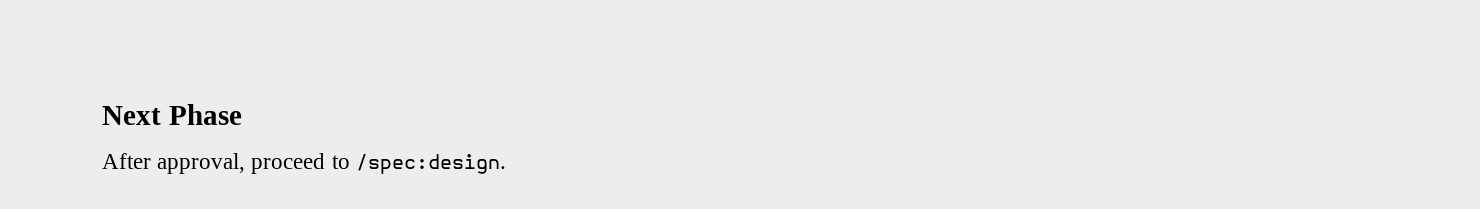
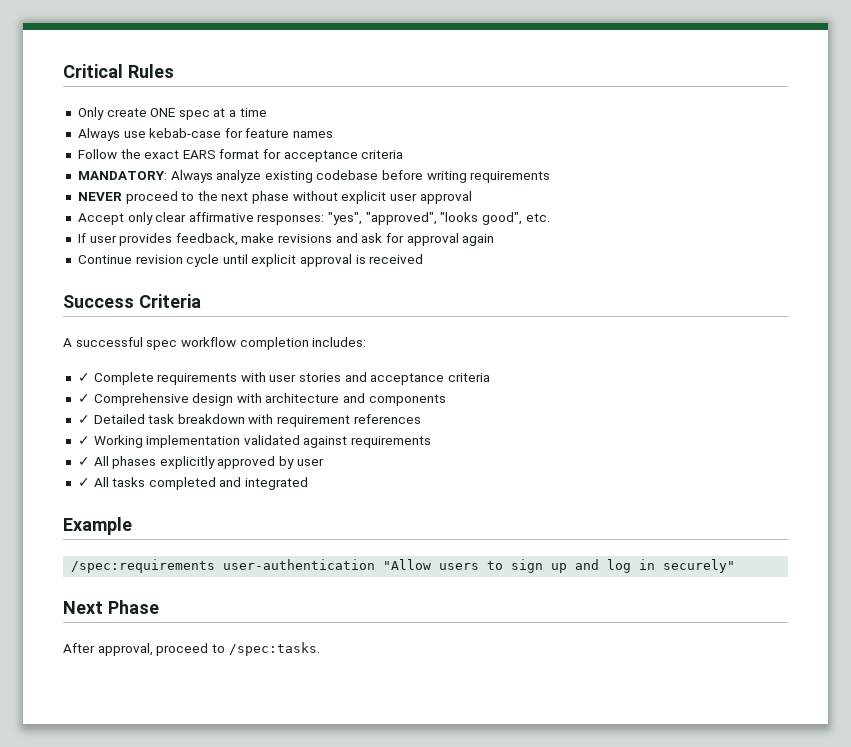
+ Critical Rules
+ Only create ONE spec at a time
+ Always use kebab-case for feature names
+ Follow the exact EARS format for acceptance criteria
+ MANDATORY: Always analyze existing codebase before writing requirements
+ NEVER proceed to the next phase without explicit user approval
+ Accept only clear affirmative responses: "yes", "approved", "looks good", etc.
+ If user provides feedback, make revisions and ask for approval again
+ Continue revision cycle until explicit approval is received
+ Success Criteria
+ A successful spec workflow completion includes:
+ ✓ Complete requirements with user stories and acceptance criteria
+ ✓ Comprehensive design with architecture and components
+ ✓ Detailed task breakdown with requirement references
+ ✓ Working implementation validated against requirements
+ ✓ All phases explicitly approved by user
+ ✓ All tasks completed and integrated
+ Example
+ /spec:requirements user-authentication "Allow users to sign up and log in securely"
- After approval, proceed to /spec:design.
+ After approval, proceed to /spec:tasks.

